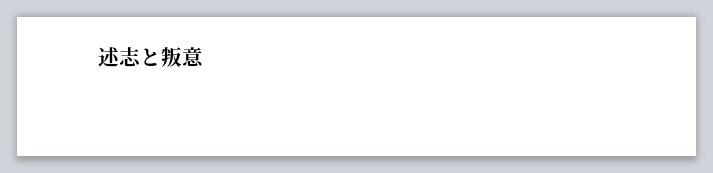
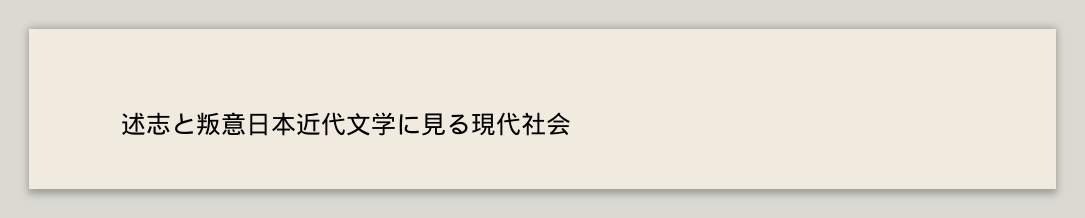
- 述志と叛意
+ 述志と叛意日本近代文学に見る現代社会

